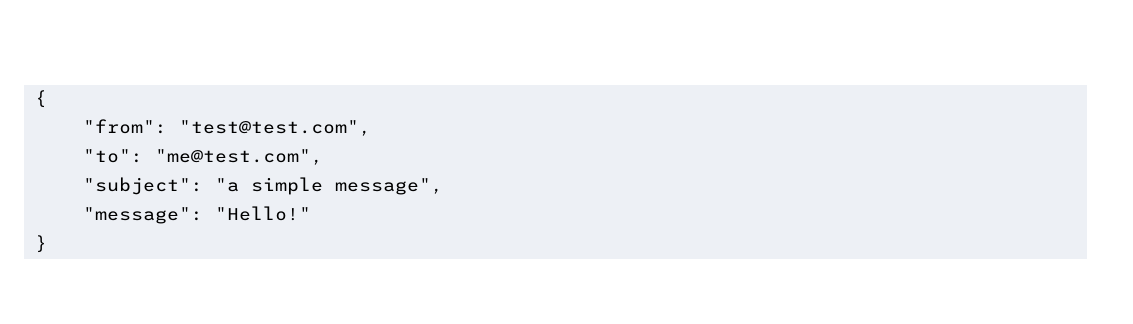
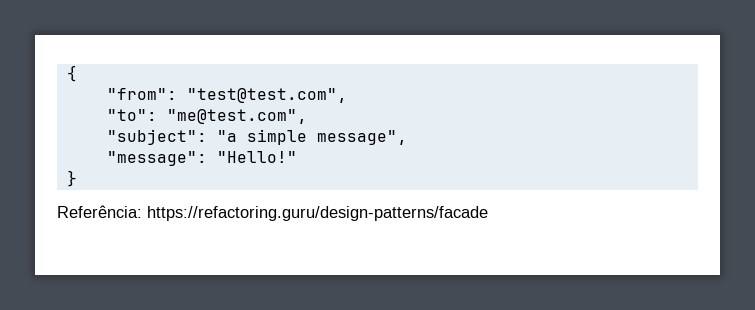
+ Referência: https://refactoring.guru/design-patterns/facade

